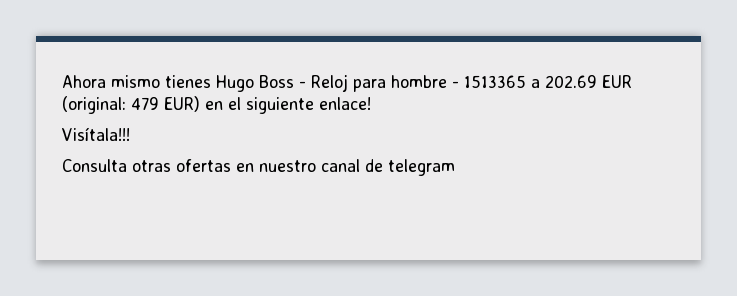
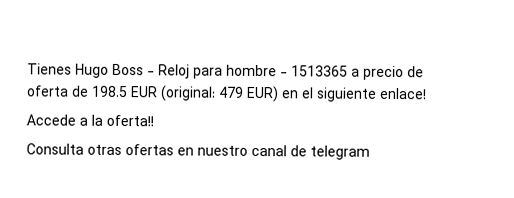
- Ahora mismo tienes Hugo Boss - Reloj para hombre - 1513365 a 202.69 EUR (original: 479 EUR) en el siguiente enlace!
+ Tienes Hugo Boss - Reloj para hombre - 1513365 a precio de oferta de 198.5 EUR (original: 479 EUR) en el siguiente enlace!
- Visítala!!!
+ Accede a la oferta!!

